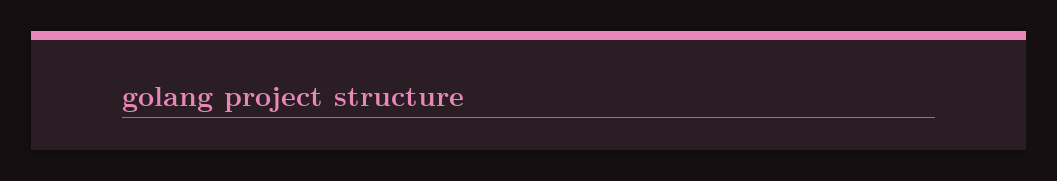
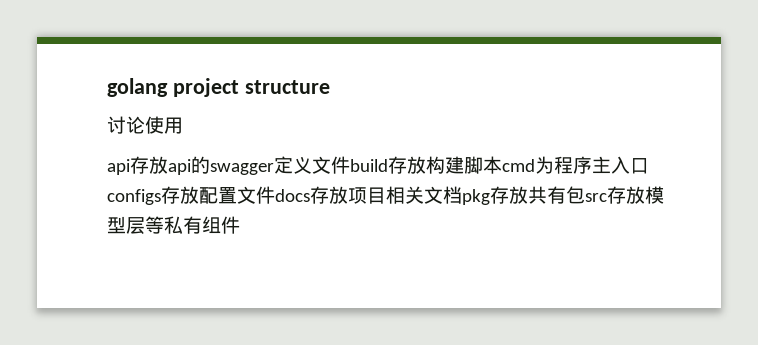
+ 讨论使用
+ api存放api的swagger定义文件build存放构建脚本cmd为程序主入口configs存放配置文件docs存放项目相关文档pkg存放共有包src存放模型层等私有组件

